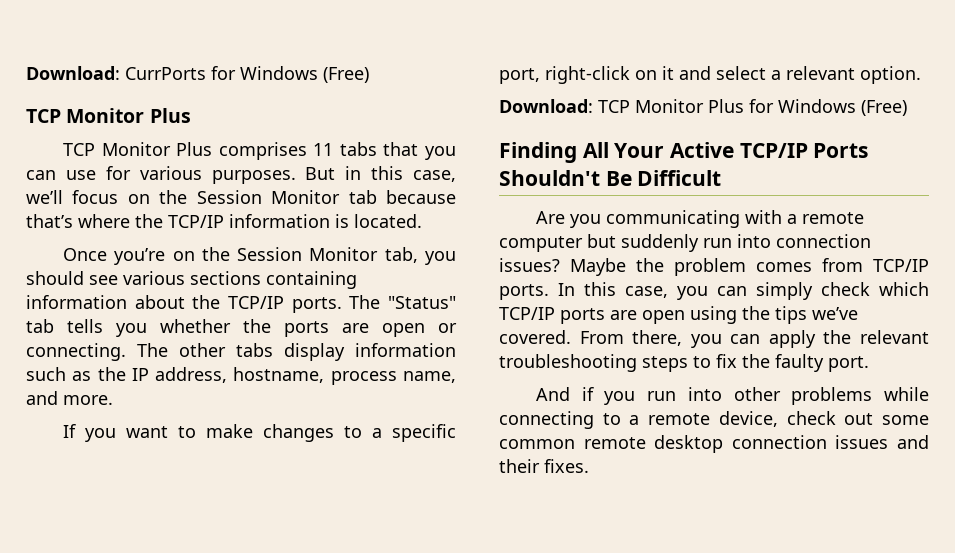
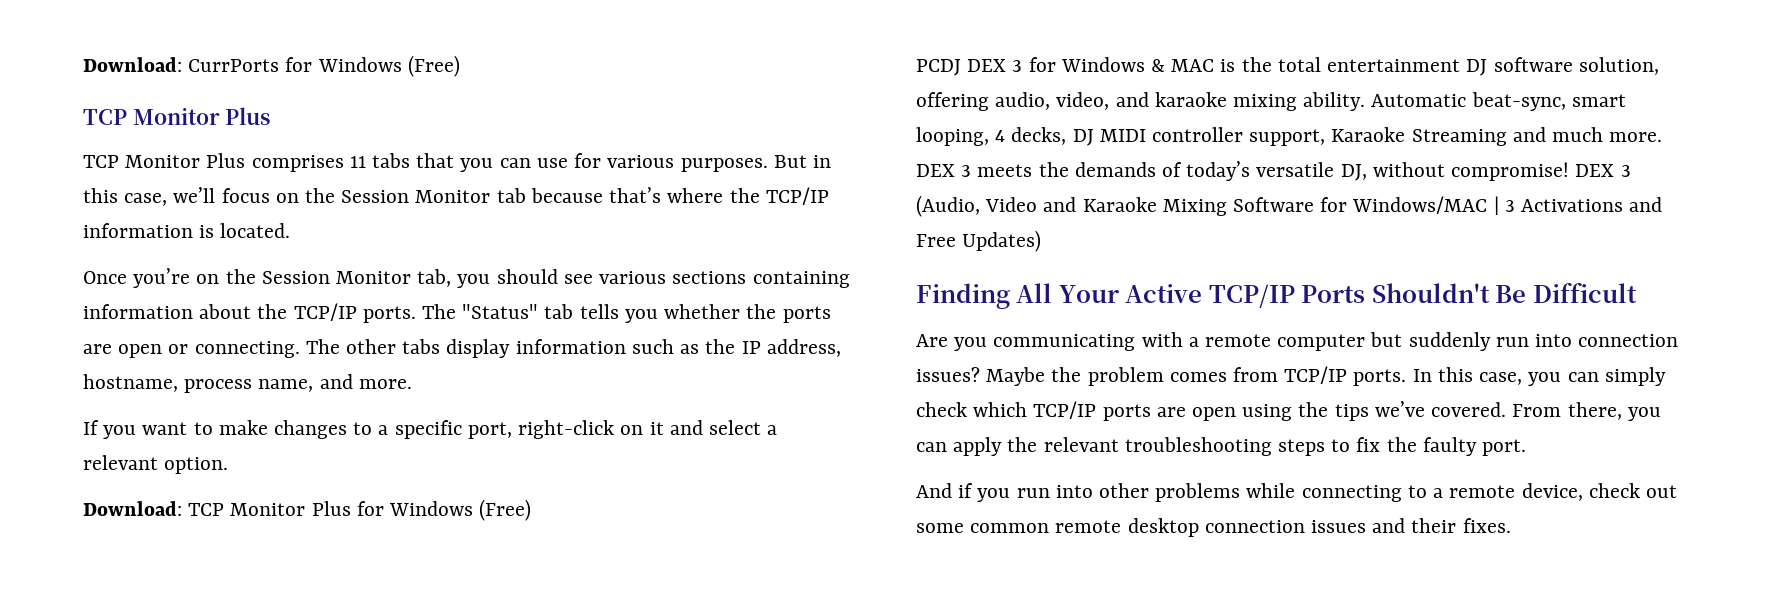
+ PCDJ DEX 3 for Windows & MAC is the total entertainment DJ software solution, offering audio, video, and karaoke mixing ability. Automatic beat-sync, smart looping, 4 decks, DJ MIDI controller support, Karaoke Streaming and much more. DEX 3 meets the demands of today’s versatile DJ, without compromise! DEX 3 (Audio, Video and Karaoke Mixing Software for Windows/MAC | 3 Activations and Free Updates)

